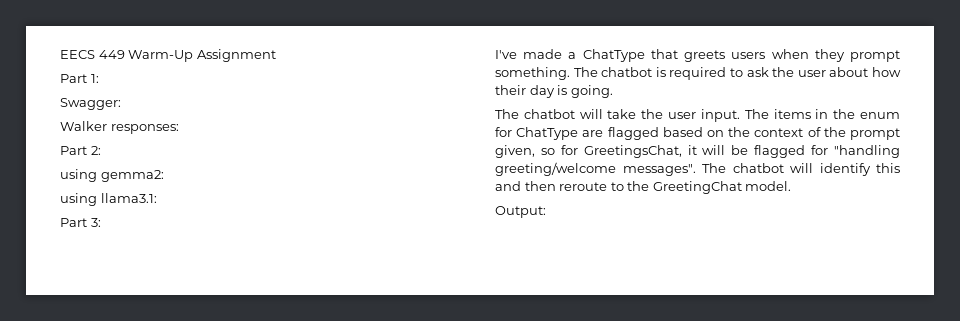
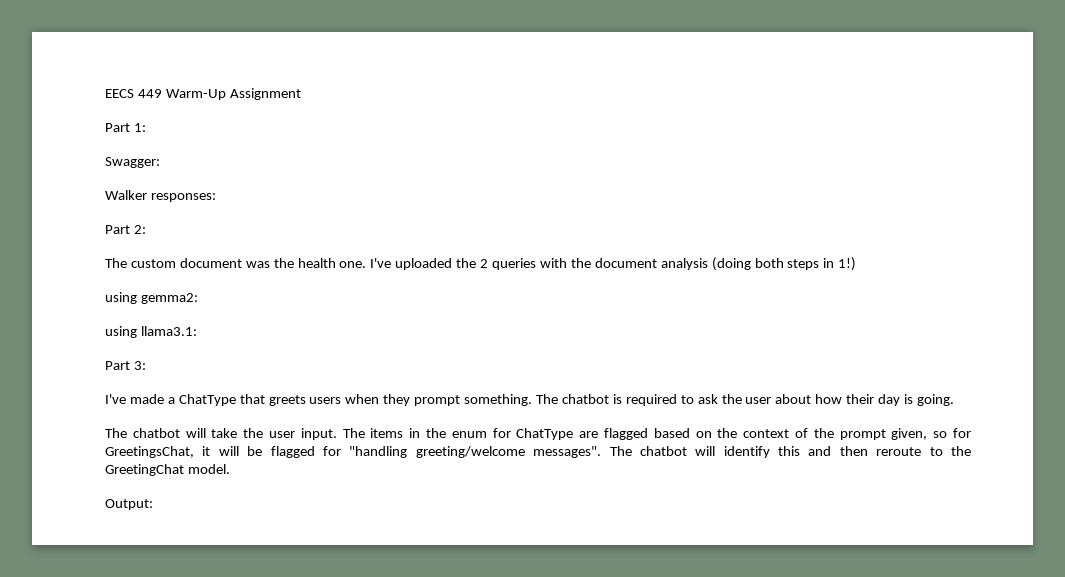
+ The custom document was the health one. I've uploaded the 2 queries with the document analysis (doing both steps in 1!)

